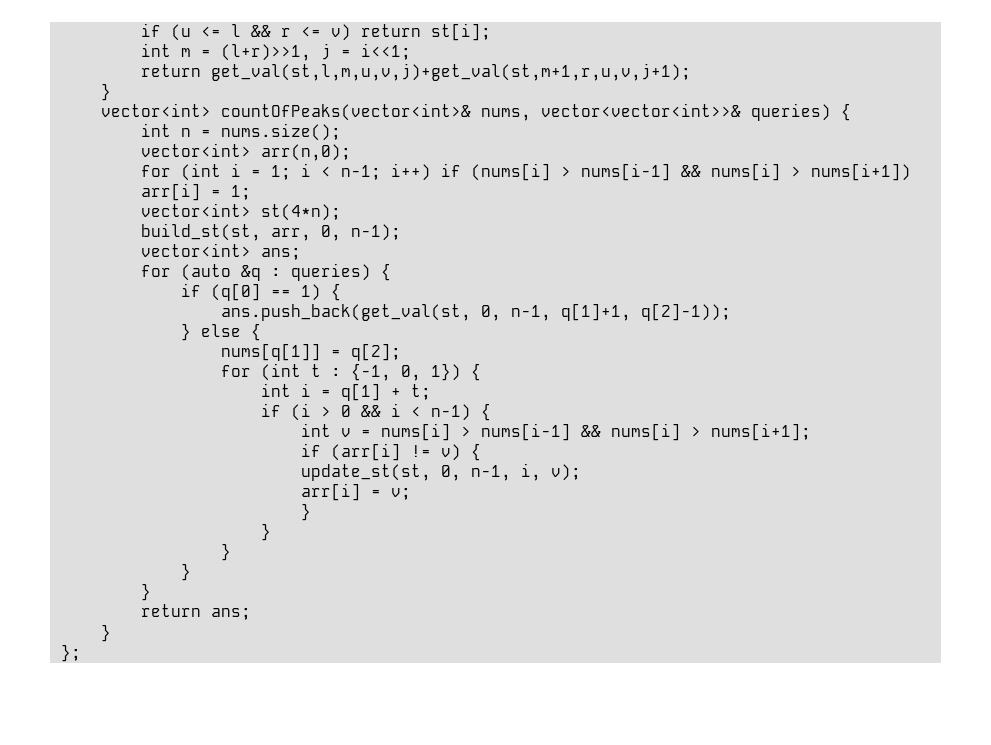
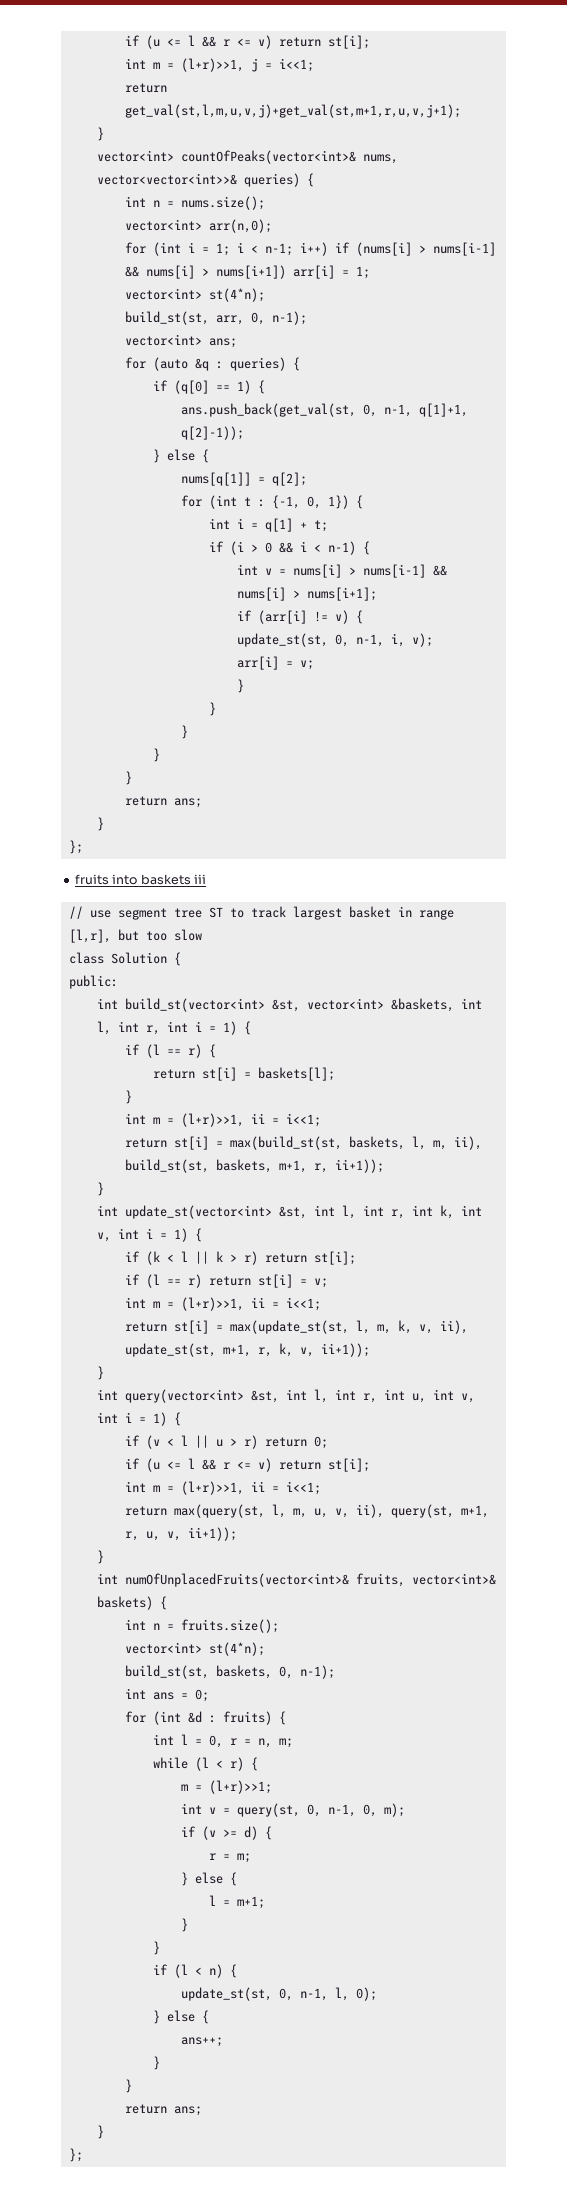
+ fruits into baskets iii
+ // use segment tree ST to track largest basket in range [l,r], but too slow
+ class Solution {
+ public:
+ int build_st(vector<int> &st, vector<int> &baskets, int l, int r, int i = 1) {
+ if (l == r) {
+ return st[i] = baskets[l];
+ }
+ int m = (l+r)>>1, ii = i<<1;
+ return st[i] = max(build_st(st, baskets, l, m, ii), build_st(st, baskets, m+1, r, ii+1));
+ }
+ int update_st(vector<int> &st, int l, int r, int k, int v, int i = 1) {
+ if (k < l || k > r) return st[i];
+ if (l == r) return st[i] = v;
+ int m = (l+r)>>1, ii = i<<1;
+ return st[i] = max(update_st(st, l, m, k, v, ii), update_st(st, m+1, r, k, v, ii+1));
+ }
+ int query(vector<int> &st, int l, int r, int u, int v, int i = 1) {
+ if (v < l || u > r) return 0;
+ if (u <= l && r <= v) return st[i];
+ int m = (l+r)>>1, ii = i<<1;
+ return max(query(st, l, m, u, v, ii), query(st, m+1, r, u, v, ii+1));
+ }
+ int numOfUnplacedFruits(vector<int>& fruits, vector<int>& baskets) {
+ int n = fruits.size();
+ vector<int> st(4*n);
+ build_st(st, baskets, 0, n-1);
+ int ans = 0;
+ for (int &d : fruits) {
+ int l = 0, r = n, m;
+ while (l < r) {
+ m = (l+r)>>1;
+ int v = query(st, 0, n-1, 0, m);
+ if (v >= d) {
+ r = m;
+ } else {
+ l = m+1;
+ }
+ }
+ if (l < n) {
+ update_st(st, 0, n-1, l, 0);
+ } else {
+ ans++;
+ }
+ }
+ return ans;
+ }
+ };

